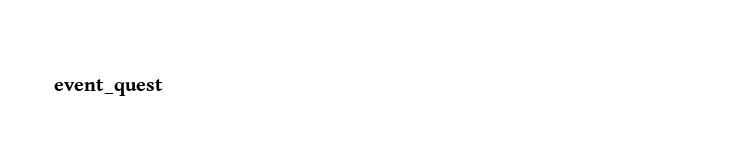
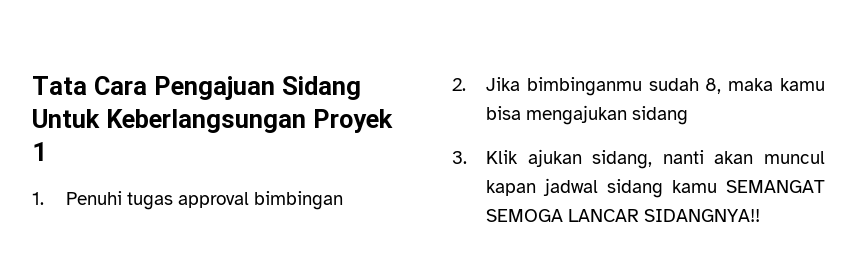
- event_quest
+ Tata Cara Pengajuan Sidang Untuk Keberlangsungan Proyek 1
+ 1. Penuhi tugas approval bimbingan
+ 2. Jika bimbinganmu sudah 8, maka kamu bisa mengajukan sidang
+ 3. Klik ajukan sidang, nanti akan muncul kapan jadwal sidang kamu SEMANGAT SEMOGA LANCAR SIDANGNYA!!

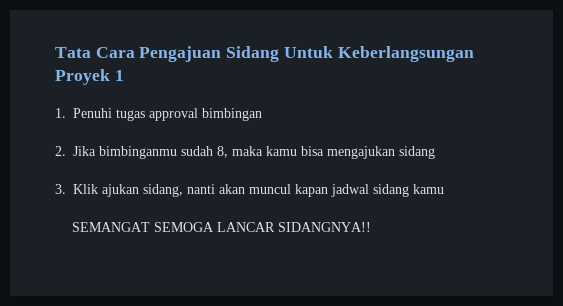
- 3. Klik ajukan sidang, nanti akan muncul kapan jadwal sidang kamu SEMANGAT SEMOGA LANCAR SIDANGNYA!!
+ 3. Klik ajukan sidang, nanti akan muncul kapan jadwal sidang kamu
+ SEMANGAT SEMOGA LANCAR SIDANGNYA!!

